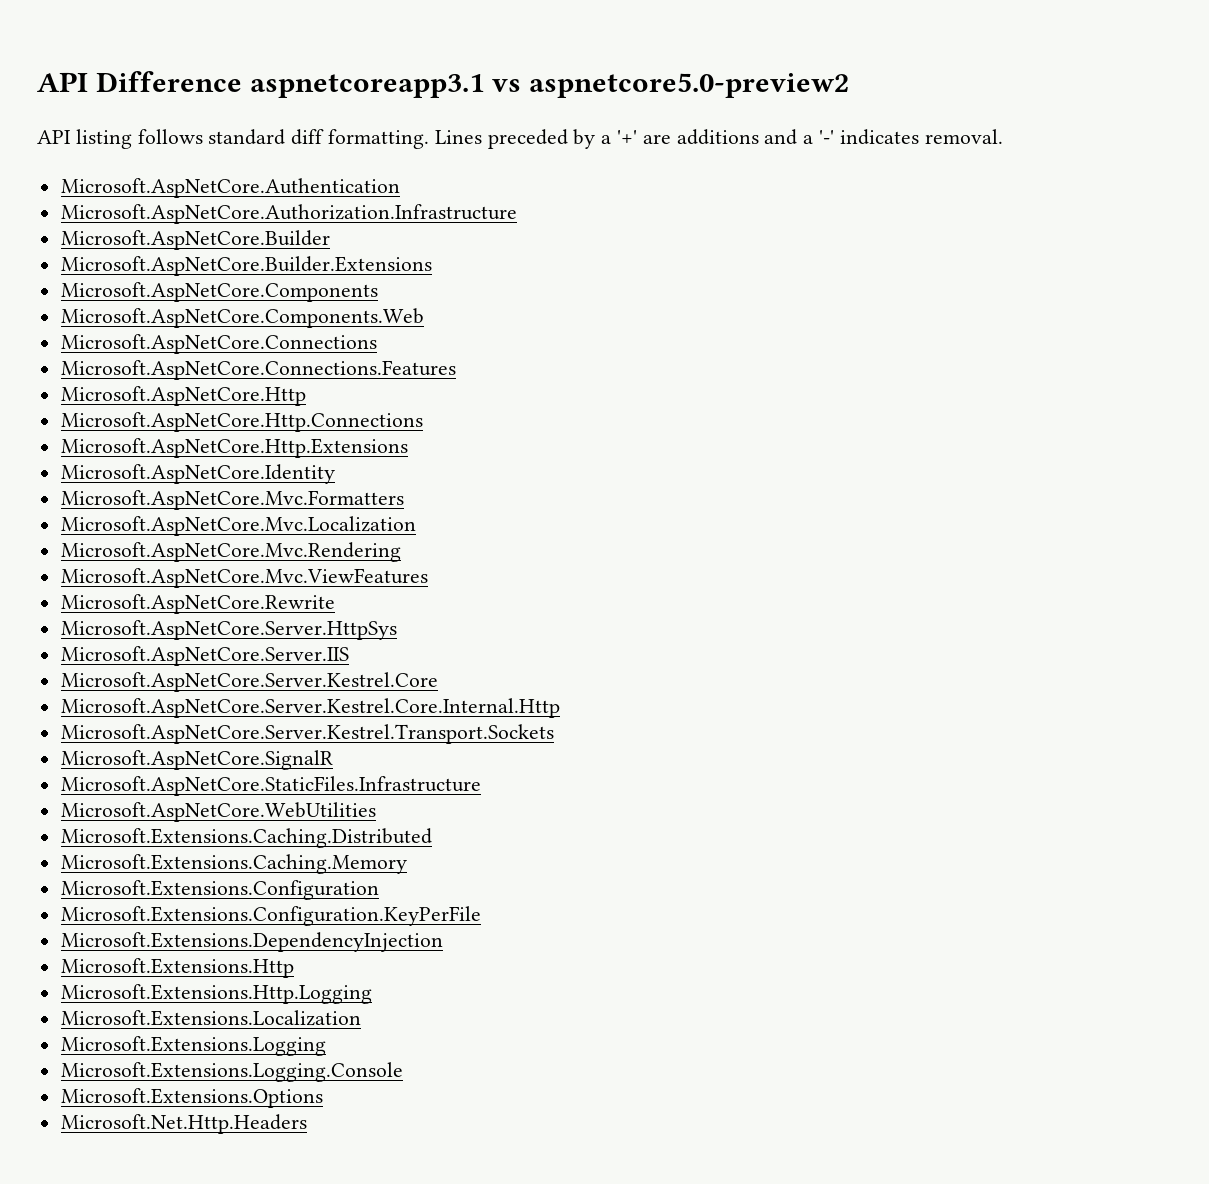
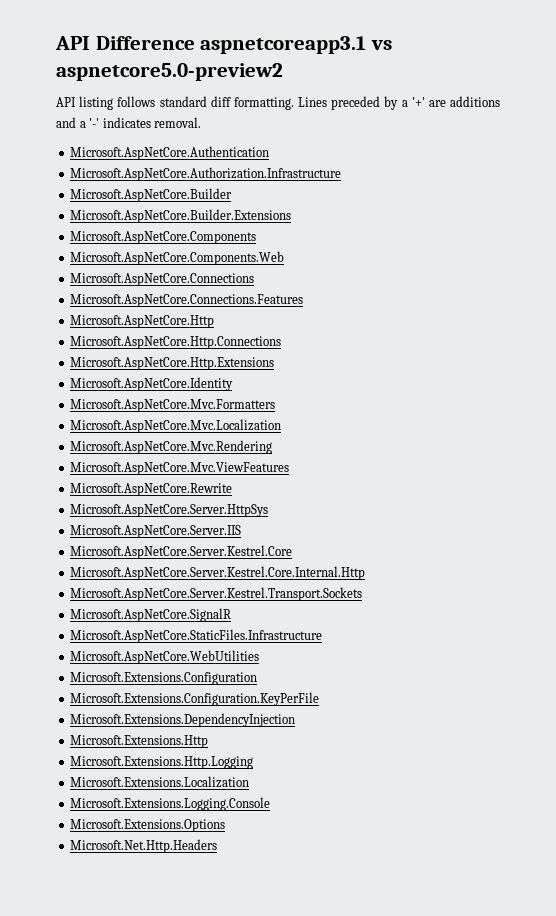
- Microsoft.Extensions.Caching.Distributed
- Microsoft.Extensions.Caching.Memory
- Microsoft.Extensions.Logging

